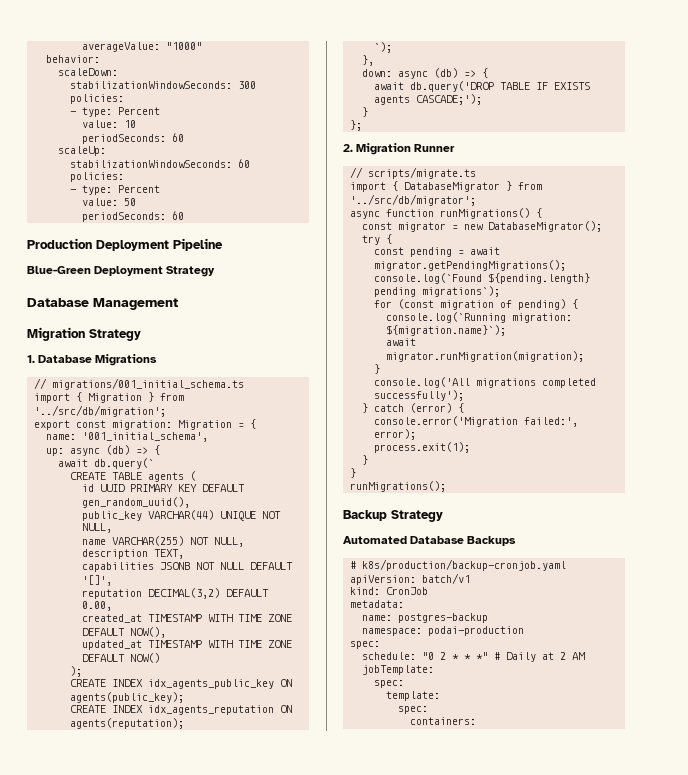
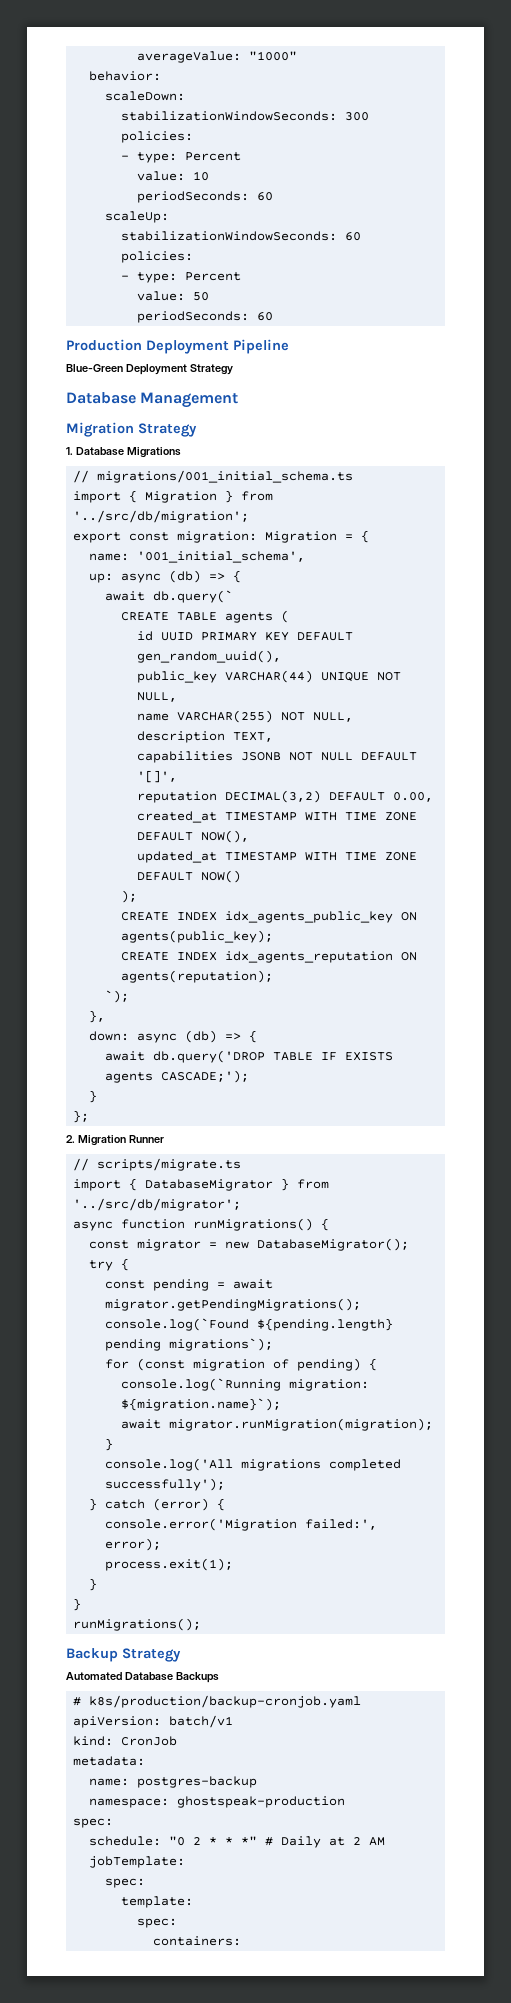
- namespace: podai-production
+ namespace: ghostspeak-production

